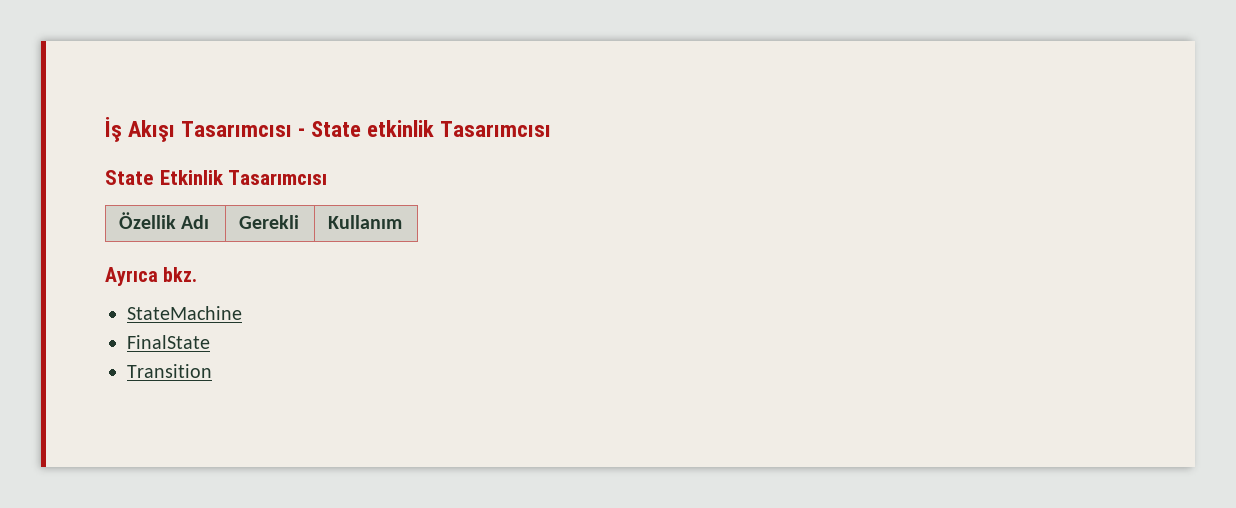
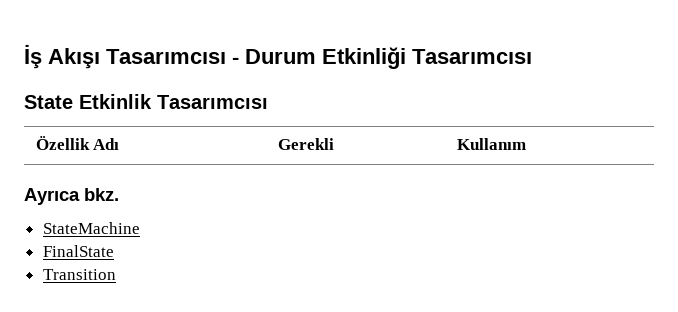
- İş Akışı Tasarımcısı - State etkinlik Tasarımcısı
+ İş Akışı Tasarımcısı - Durum Etkinliği Tasarımcısı

